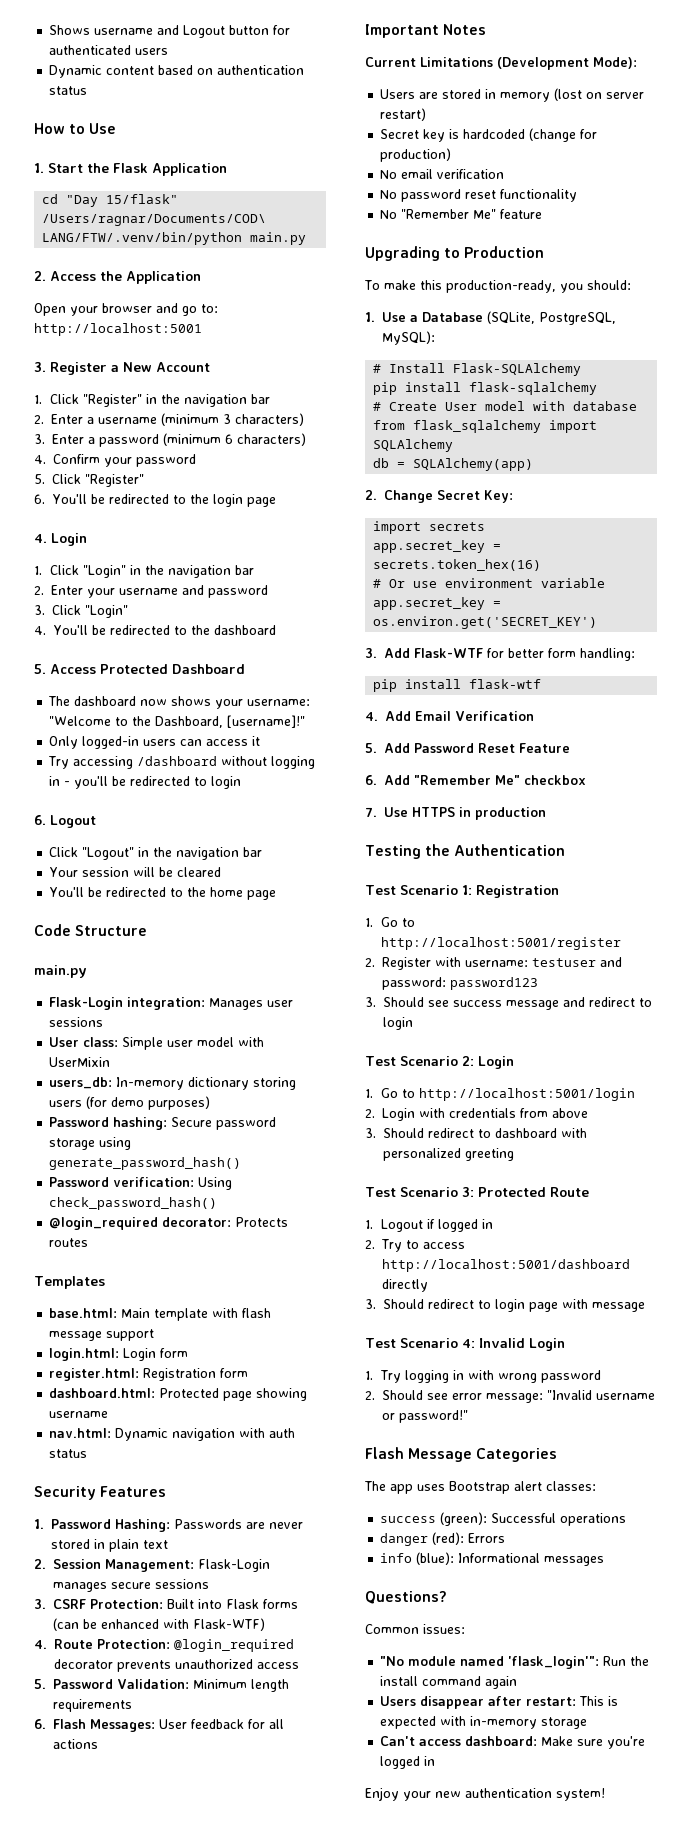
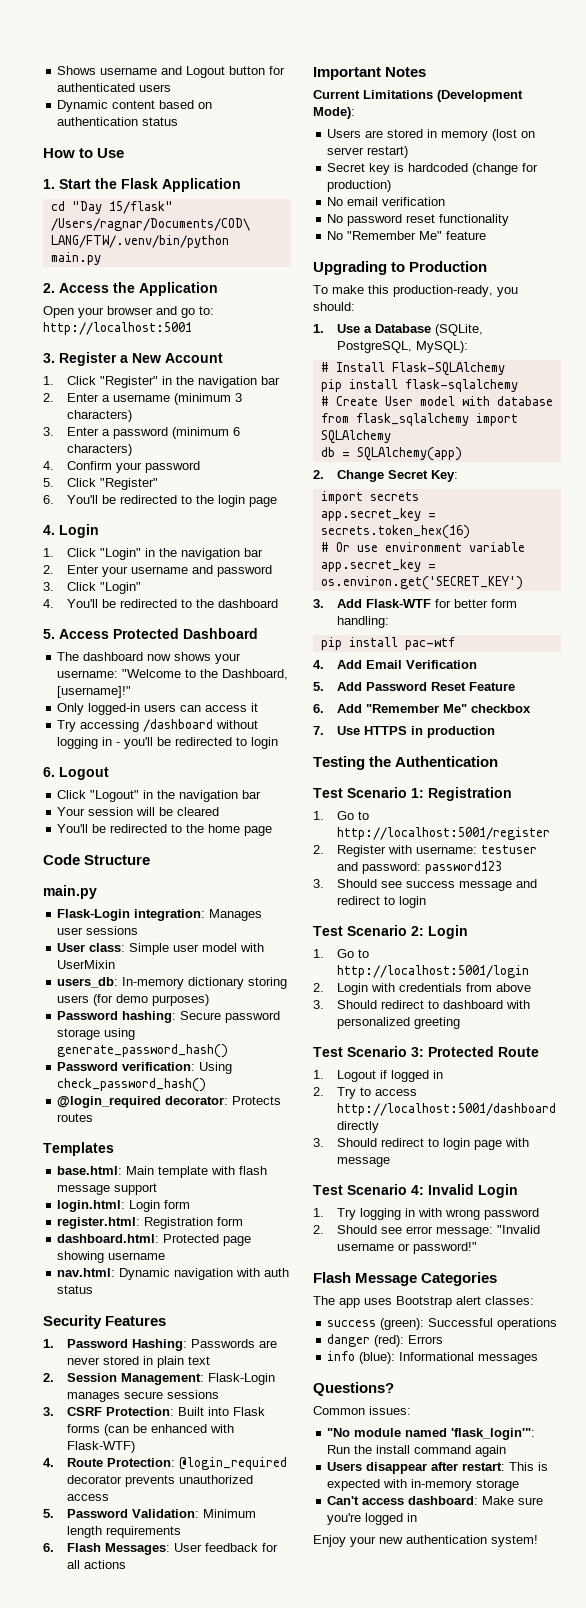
- pip install flask-wtf
+ pip install pac-wtf

